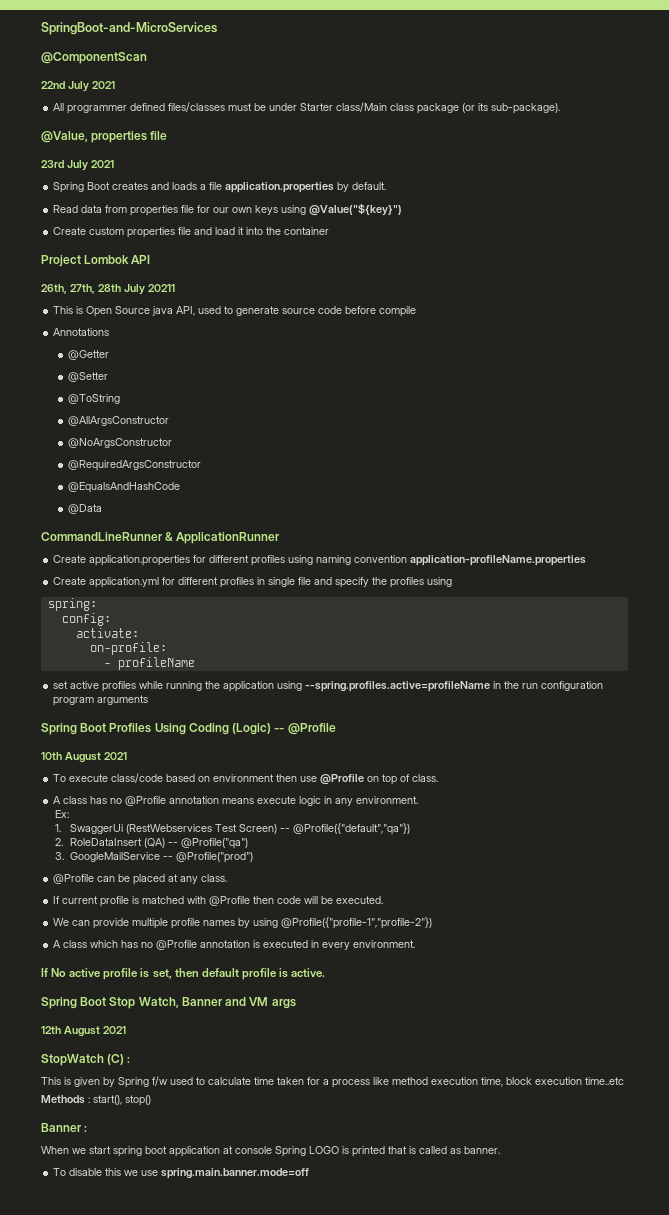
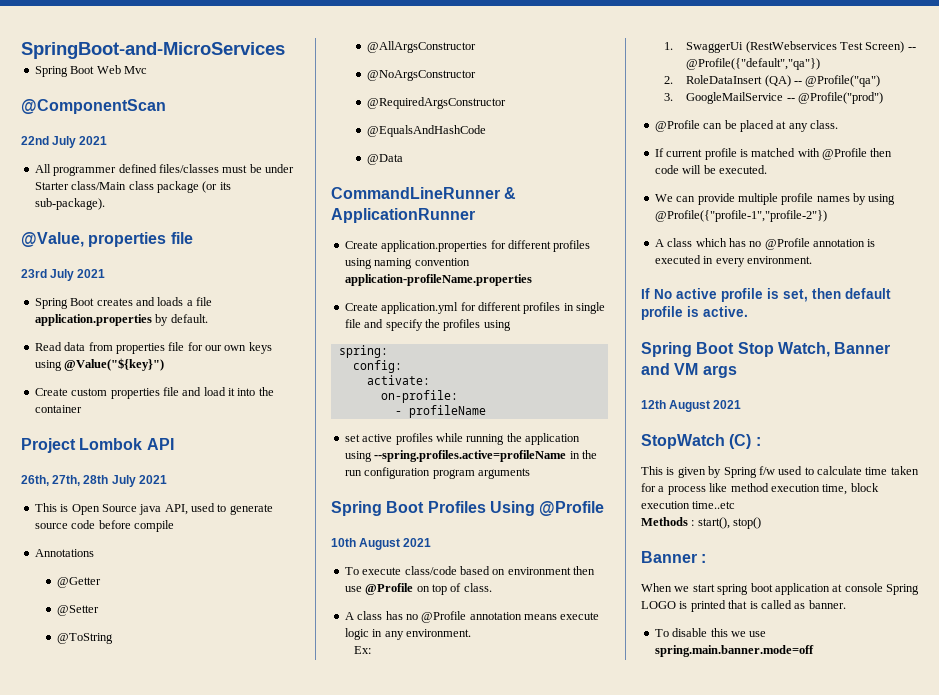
+ Spring Boot Web Mvc
- 26th, 27th, 28th July 20211
+ 26th, 27th, 28th July 2021
- Spring Boot Profiles Using Coding (Logic) -- @Profile
+ Spring Boot Profiles Using @Profile

